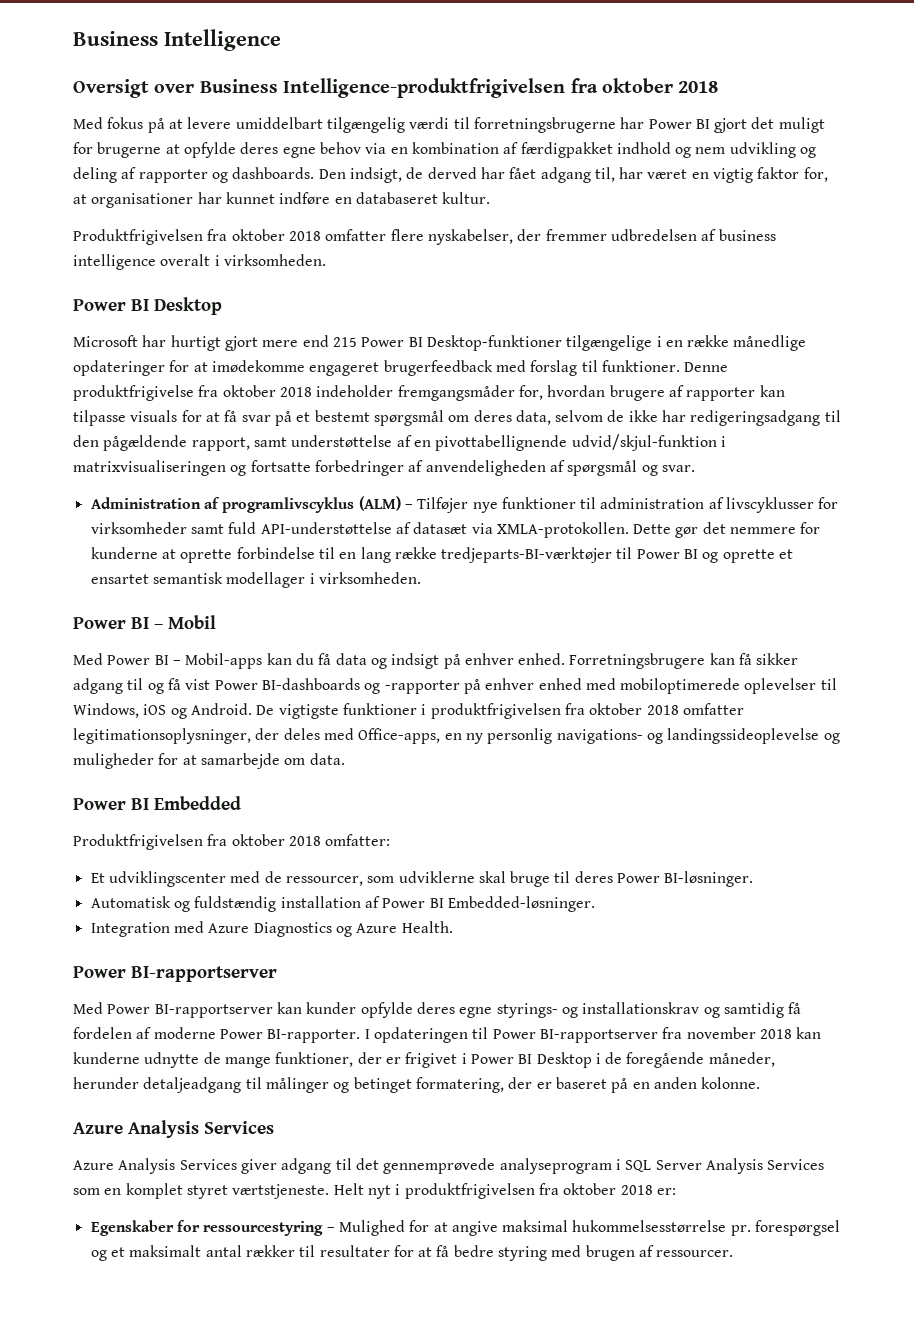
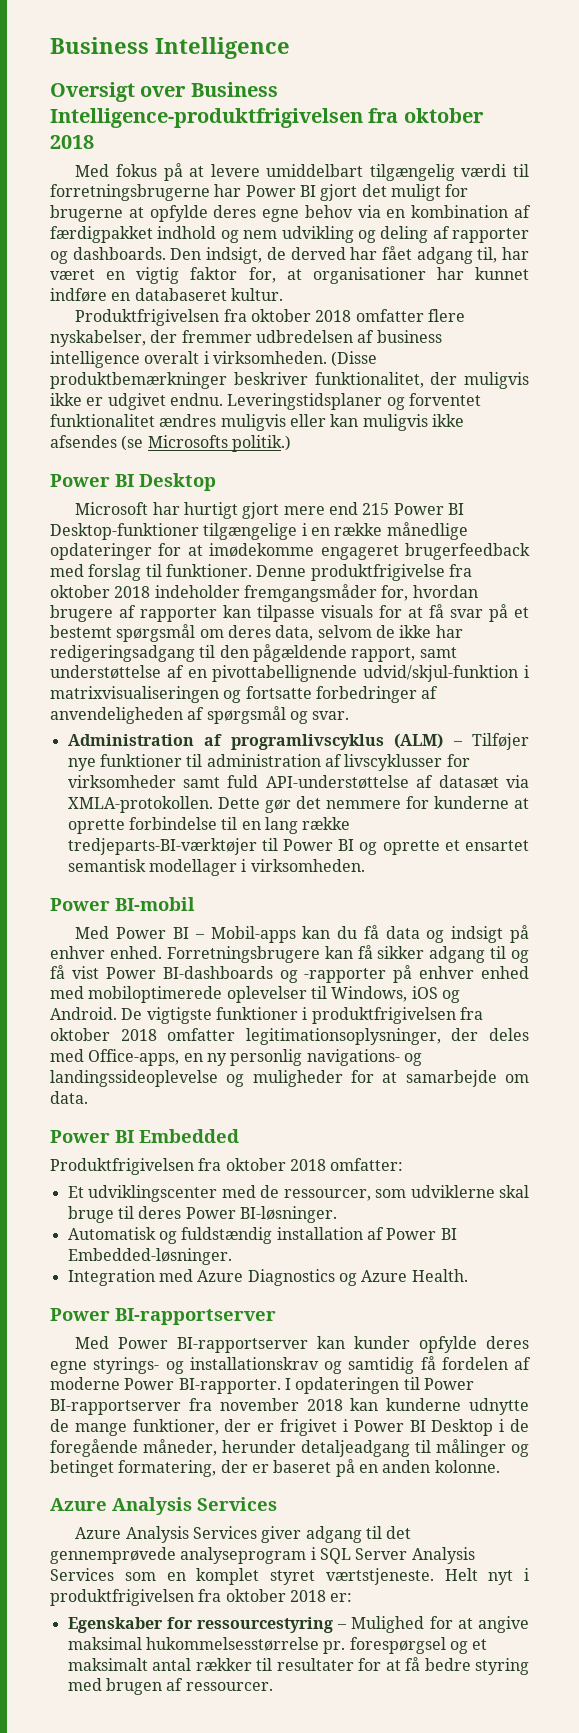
+ (Disse produktbemærkninger beskriver funktionalitet, der muligvis ikke er udgivet endnu. Leveringstidsplaner og forventet funktionalitet ændres muligvis eller kan muligvis ikke afsendes (se Microsofts politik.)
- Power BI – Mobil
+ Power BI-mobil

